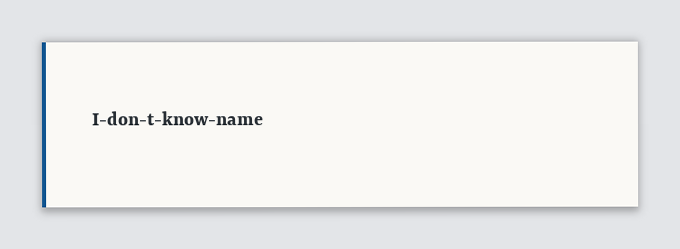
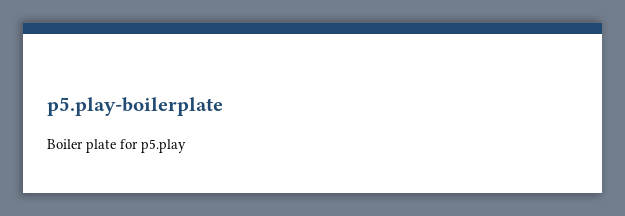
- I-don-t-know-name
+ p5.play-boilerplate
+ Boiler plate for p5.play

